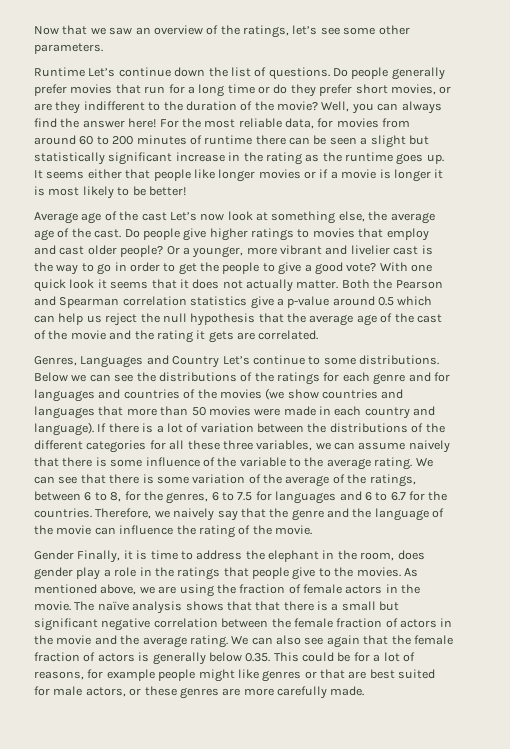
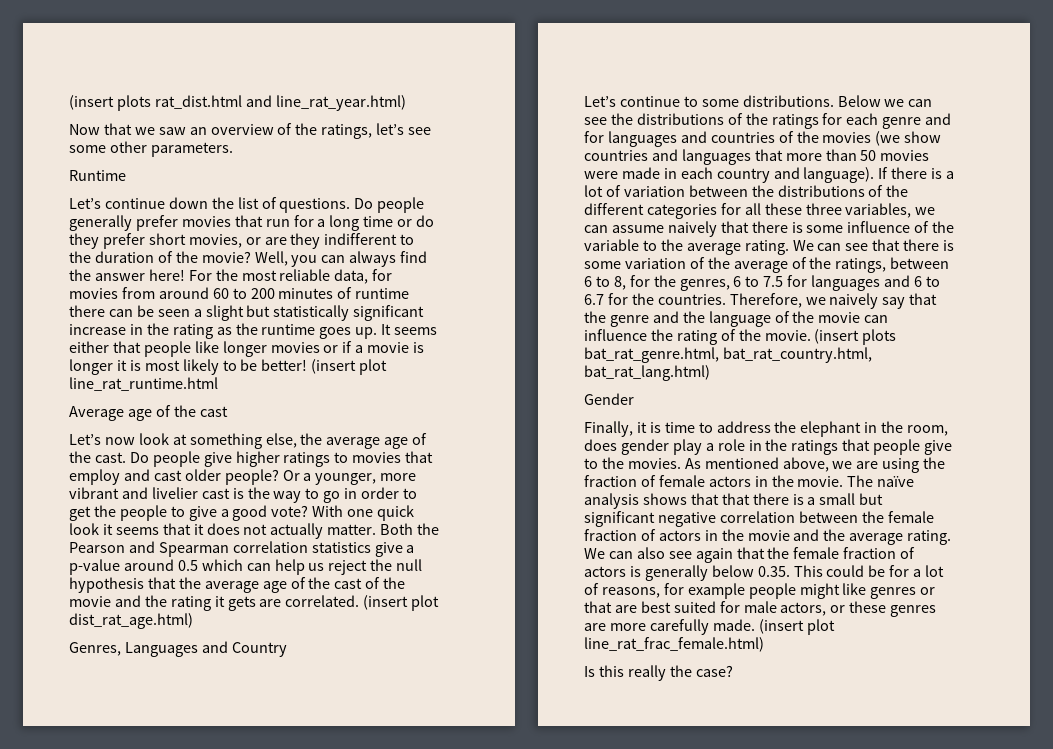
+ (insert plots rat_dist.html and line_rat_year.html)
- Runtime Let’s continue down the list of questions.
+ Runtime
+ Let’s continue down the list of questions.
+ (insert plot line_rat_runtime.html
- Average age of the cast Let’s now look at something else, the average age of the cast.
+ Average age of the cast
+ Let’s now look at something else, the average age of the cast.
+ (insert plot dist_rat_age.html)
- Genres, Languages and Country Let’s continue to some distributions.
+ Genres, Languages and Country
+ Let’s continue to some distributions.
+ (insert plots bat_rat_genre.html, bat_rat_country.html, bat_rat_lang.html)
- Gender Finally, it is time to address the elephant in the room, does gender play a role in the ratings that people give to the movies.
+ Gender
+ Finally, it is time to address the elephant in the room, does gender play a role in the ratings that people give to the movies.
+ (insert plot line_rat_frac_female.html)
+ Is this really the case?

